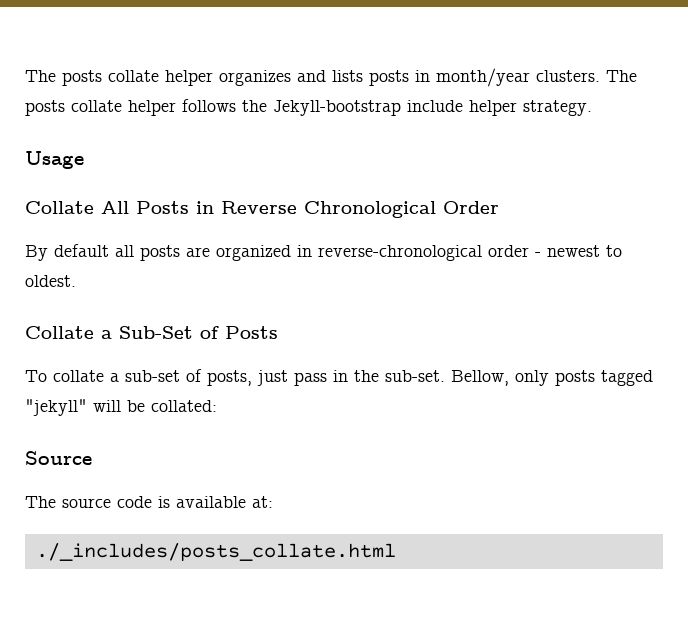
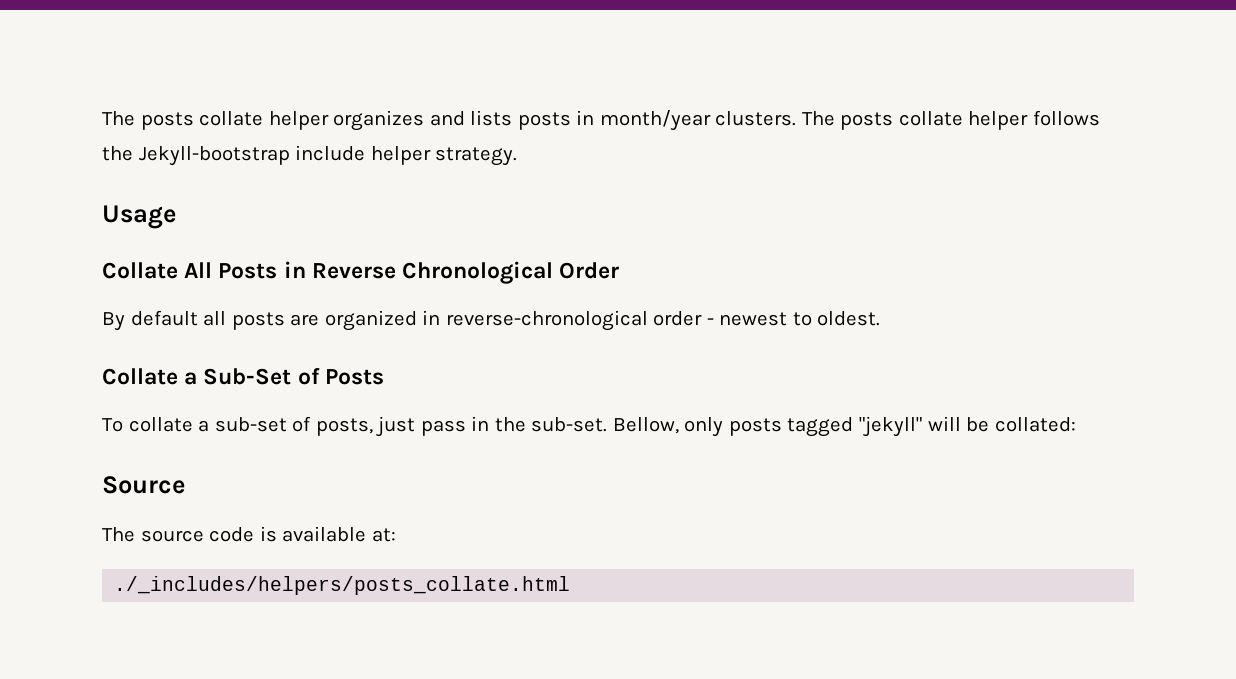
- ./_includes/posts_collate.html
+ ./_includes/helpers/posts_collate.html

